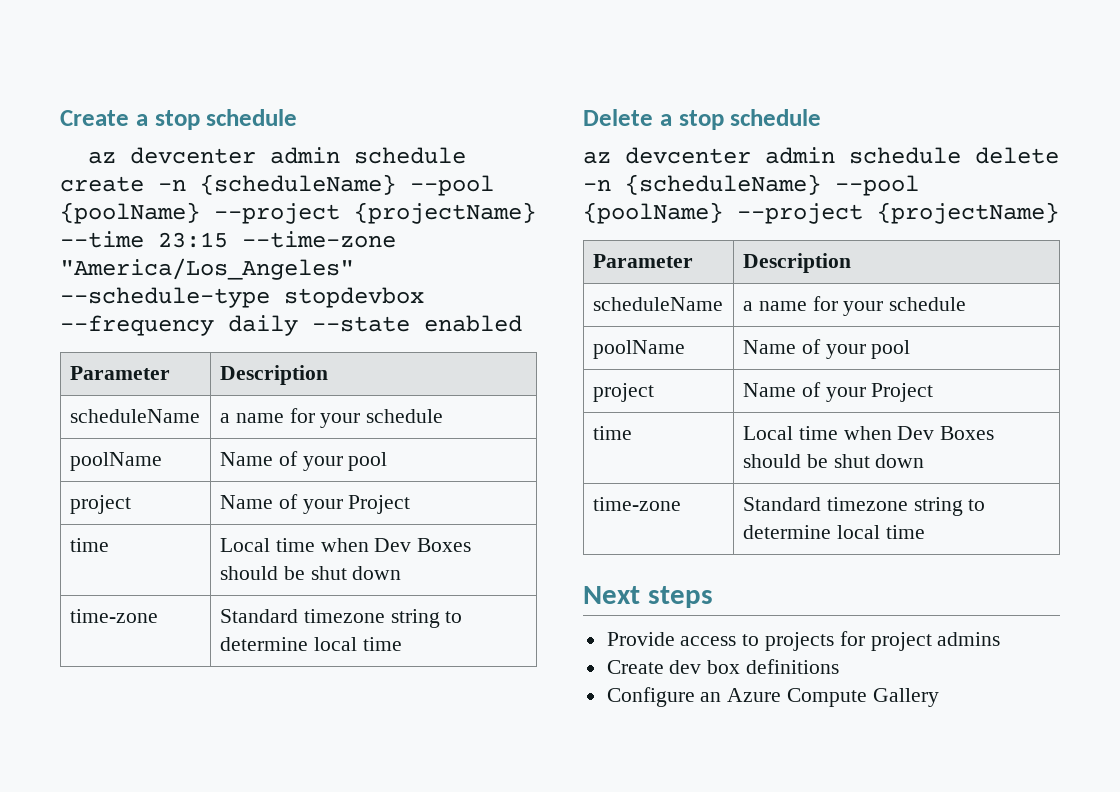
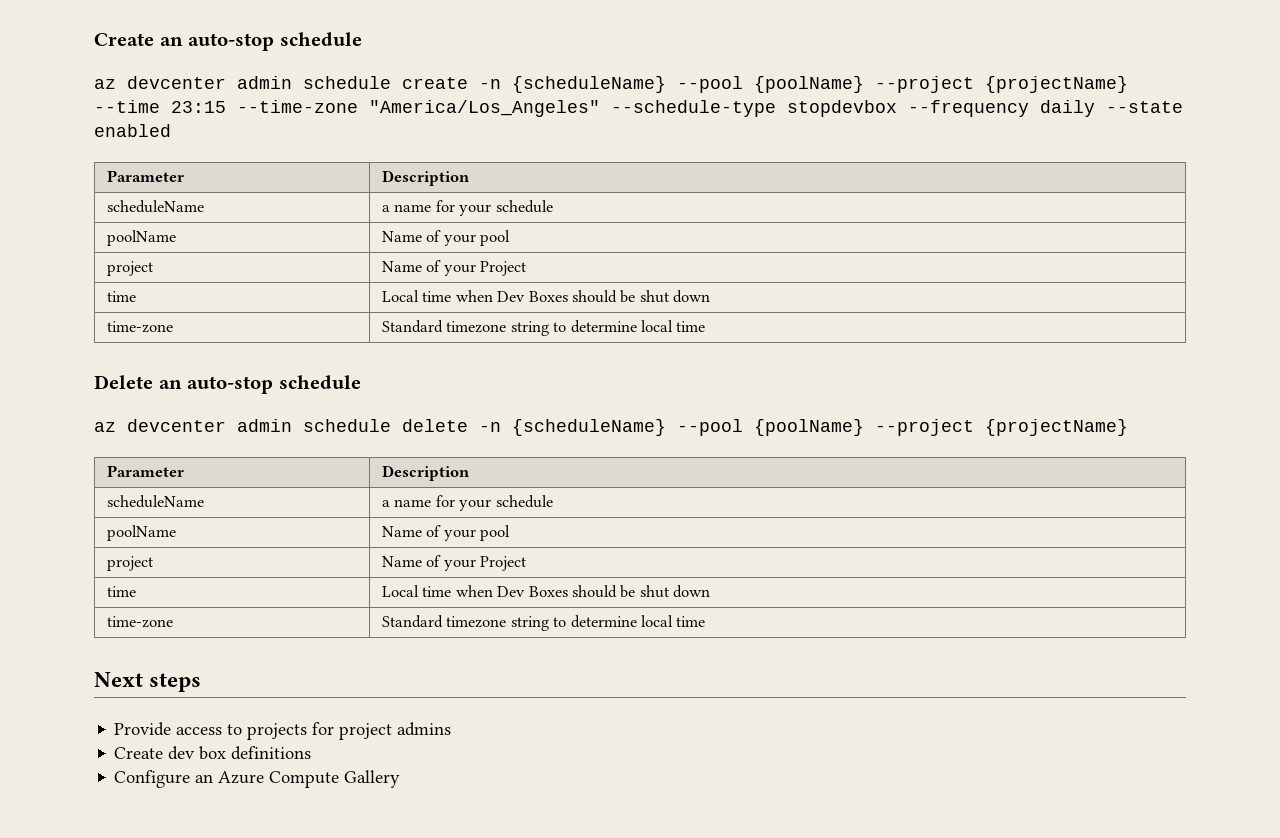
- Create a stop schedule
+ Create an auto-stop schedule
- Delete a stop schedule
+ Delete an auto-stop schedule

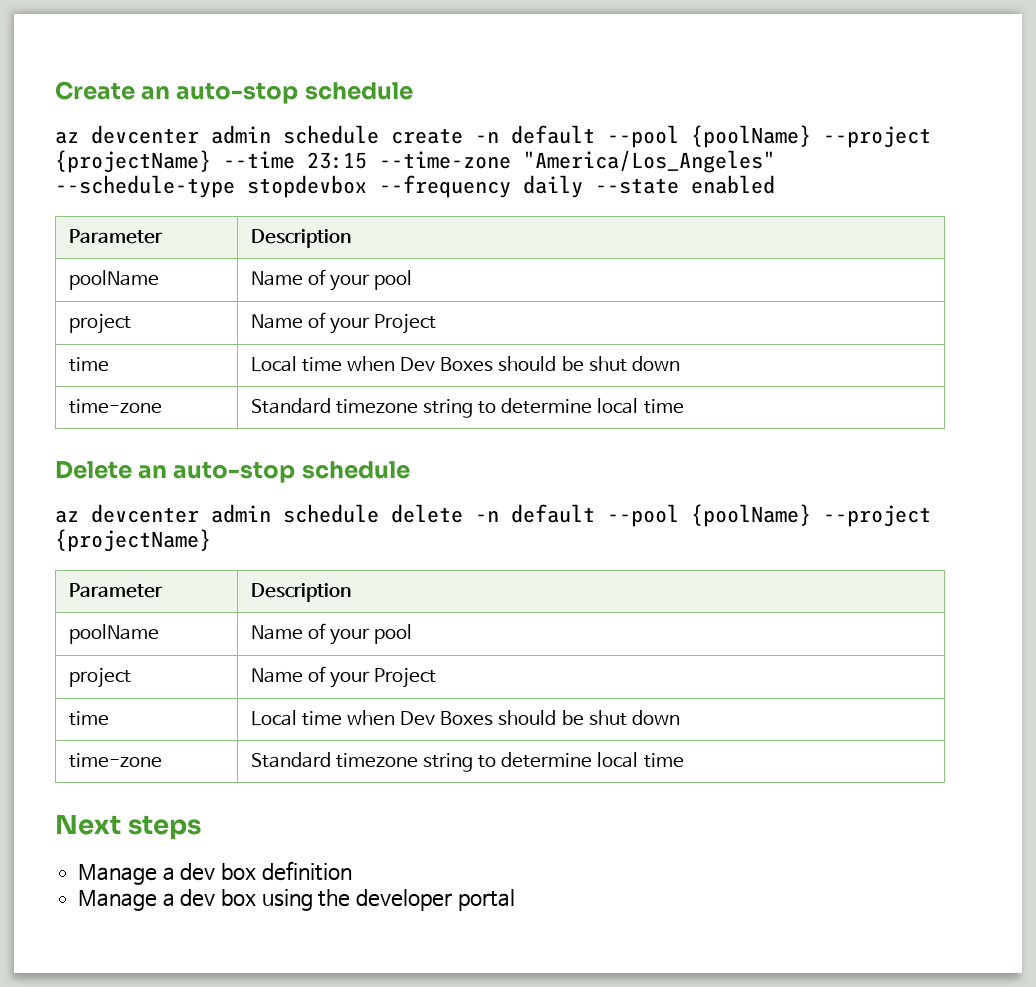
- az devcenter admin schedule create -n {scheduleName} --pool {poolName} --project {projectName} --time 23:15 --time-zone "America/Los_Angeles" --schedule-type stopdevbox --frequency daily --state enabled
+ az devcenter admin schedule create -n default --pool {poolName} --project {projectName} --time 23:15 --time-zone "America/Los_Angeles" --schedule-type stopdevbox --frequency daily --state enabled
  Parameter | Description
- scheduleName | a name for your schedule
- az devcenter admin schedule delete -n {scheduleName} --pool {poolName} --project {projectName}
+ az devcenter admin schedule delete -n default --pool {poolName} --project {projectName}
  Parameter | Description
- scheduleName | a name for your schedule
- Provide access to projects for project admins
- Create dev box definitions
- Configure an Azure Compute Gallery
+ Manage a dev box definition
+ Manage a dev box using the developer portal

